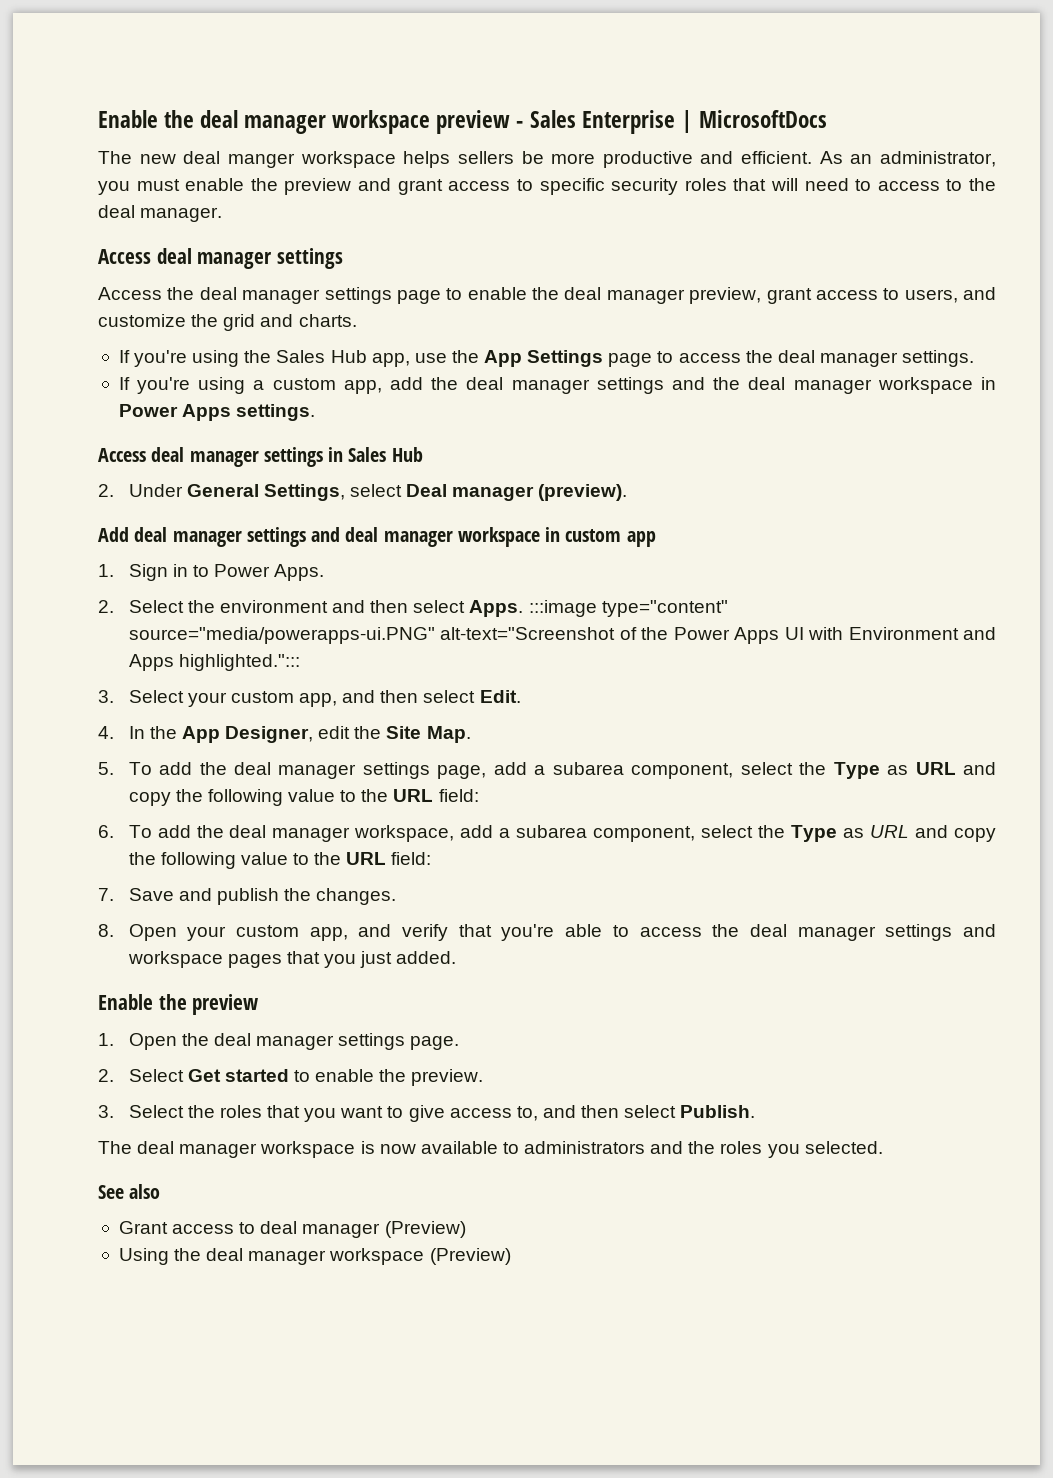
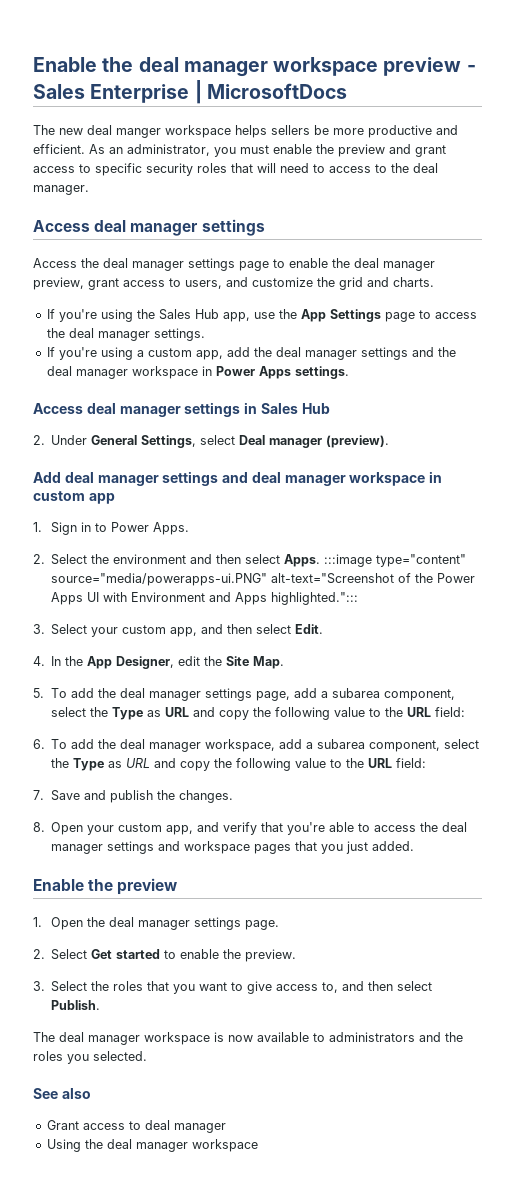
- Grant access to deal manager (Preview)
+ Grant access to deal manager
- Using the deal manager workspace (Preview)
+ Using the deal manager workspace

